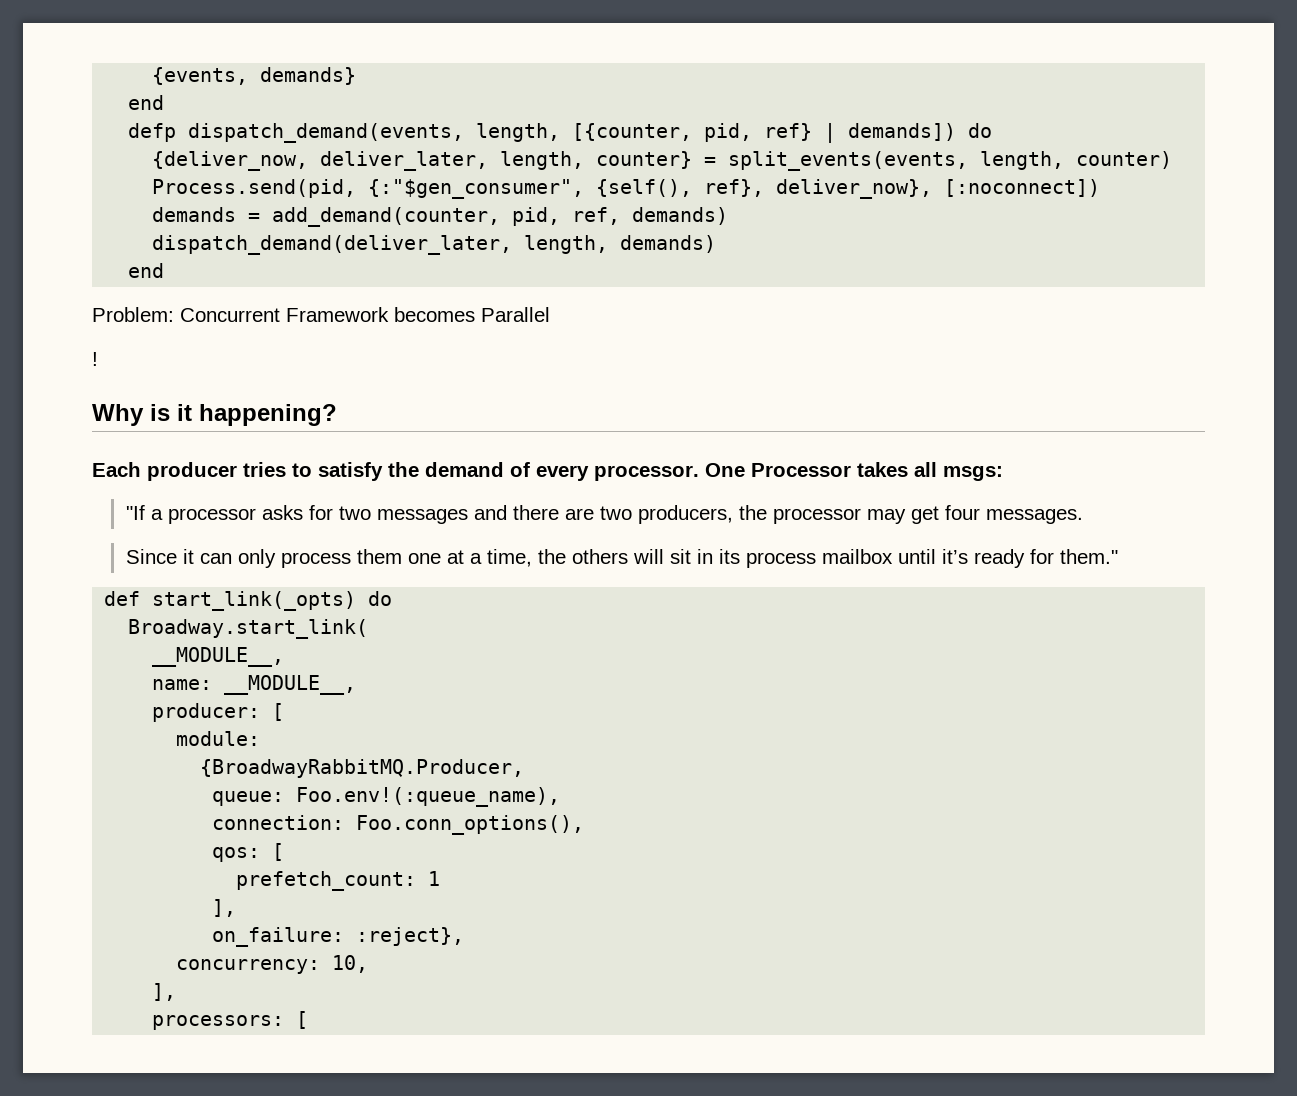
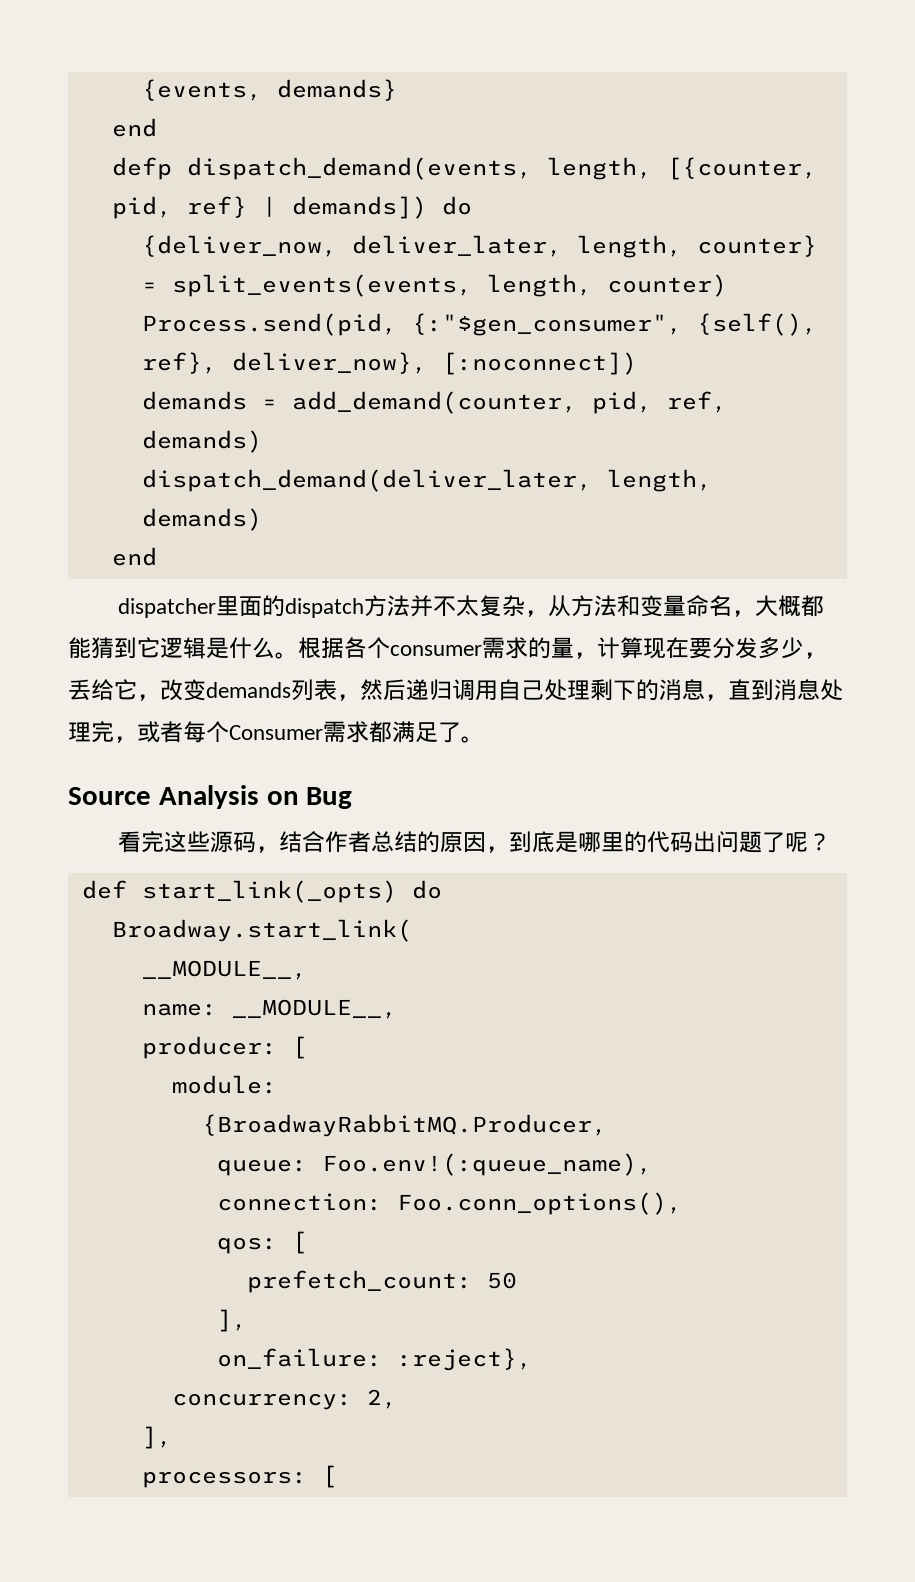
- Problem: Concurrent Framework becomes Parallel
- !
- Why is it happening?
- Each producer tries to satisfy the demand of every processor. One Processor takes all msgs:
- "If a processor asks for two messages and there are two producers, the processor may get four messages.
- Since it can only process them one at a time, the others will sit in its process mailbox until it’s ready for them."
+ dispatcher里面的dispatch方法并不太复杂，从方法和变量命名，大概都能猜到它逻辑是什么。根据各个consumer需求的量，计算现在要分发多少，丢给它，改变demands列表，然后递归调用自己处理剩下的消息，直到消息处理完，或者每个Consumer需求都满足了。
+ Source Analysis on Bug
+ 看完这些源码，结合作者总结的原因，到底是哪里的代码出问题了呢？
- prefetch_count: 1
+ prefetch_count: 50
- concurrency: 10,
+ concurrency: 2,

